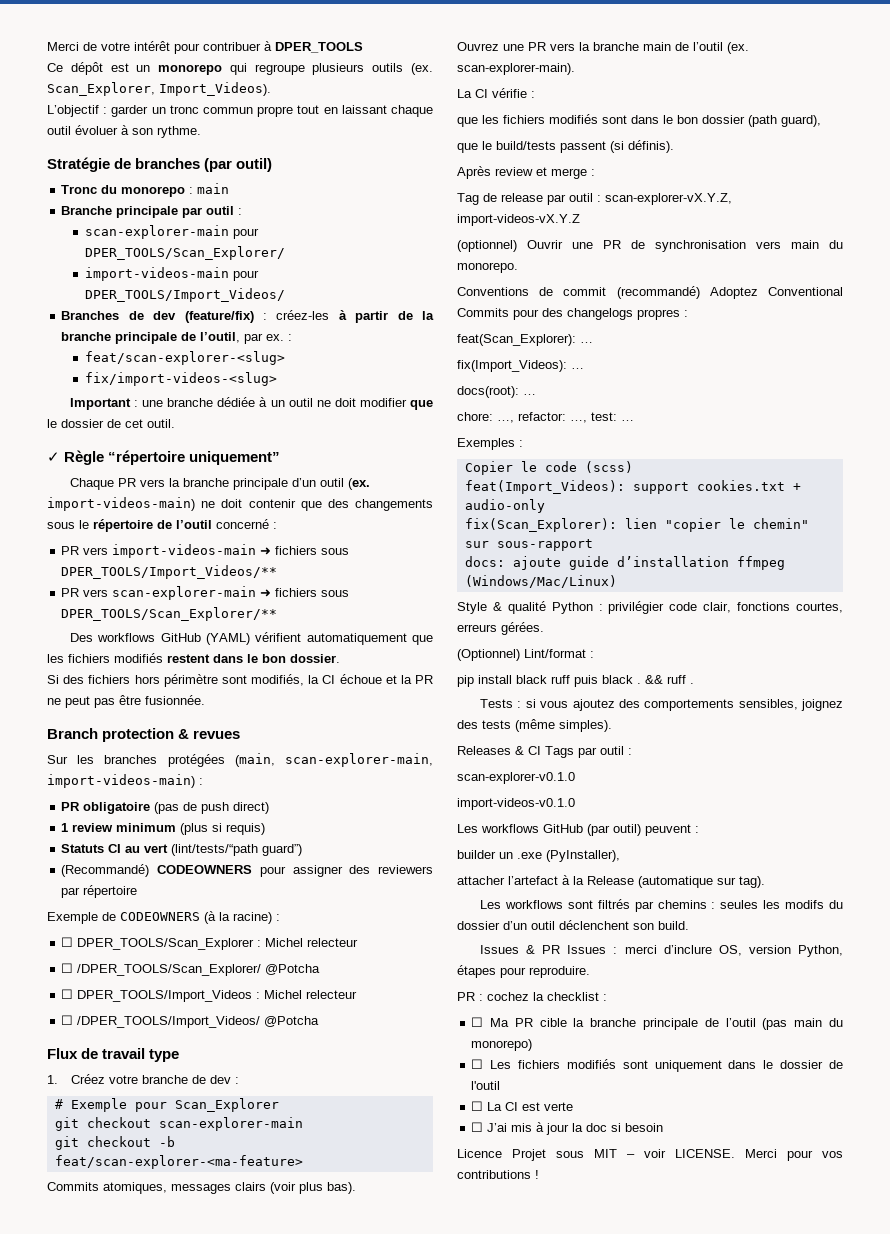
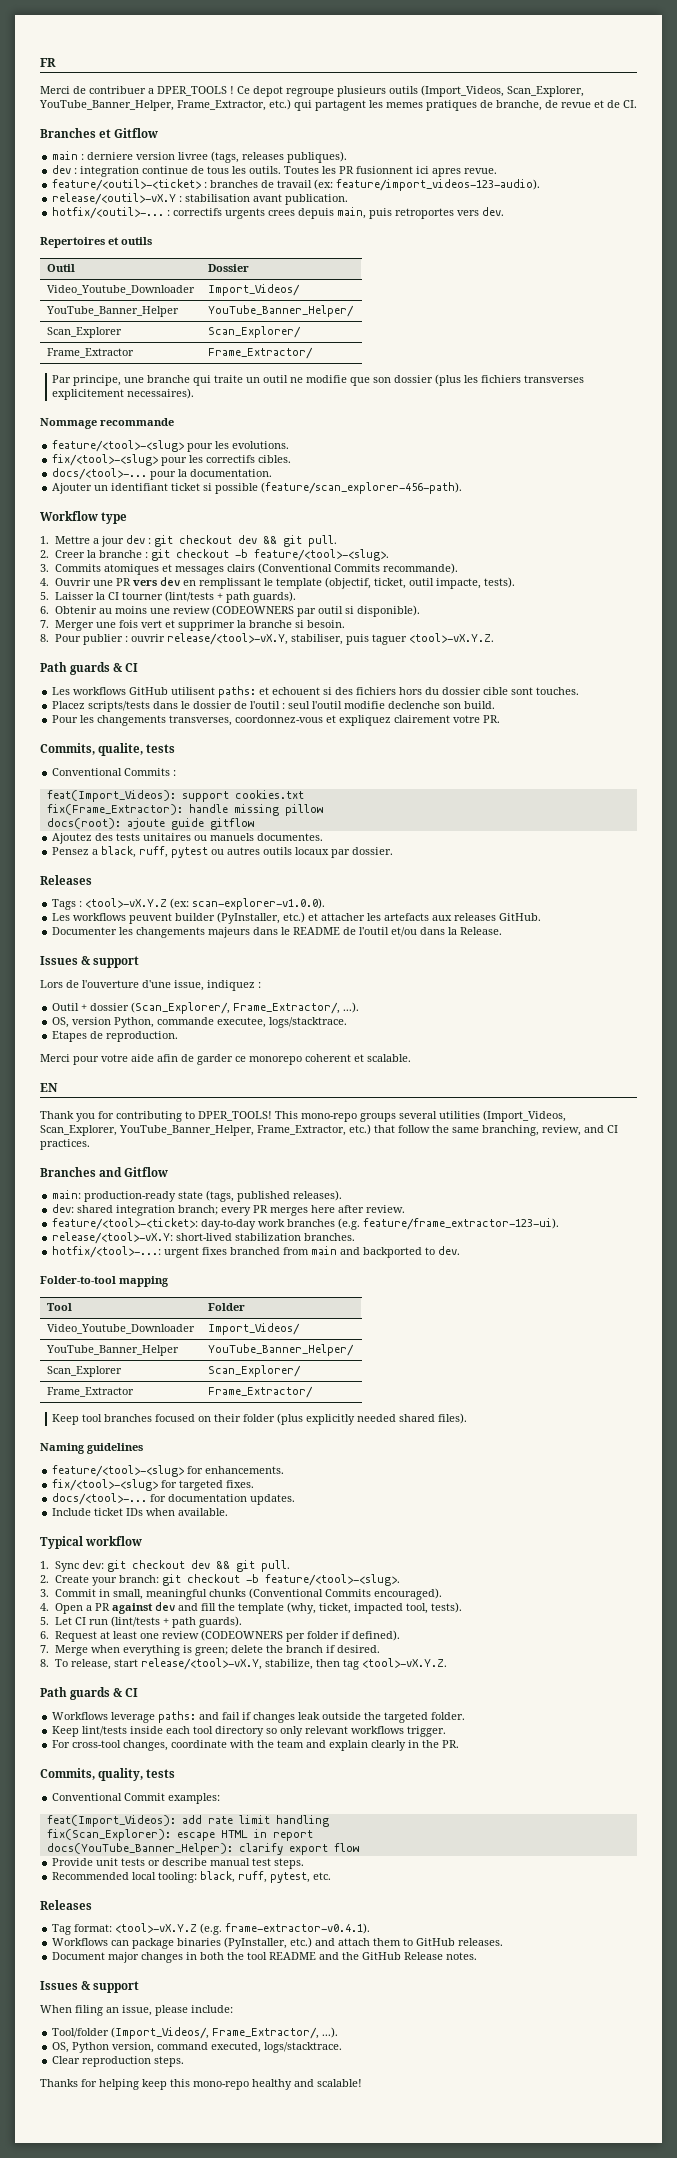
+ FR
- Merci de votre intérêt pour contribuer à DPER_TOOLS
- Ce dépôt est un monorepo qui regroupe plusieurs outils (ex. Scan_Explorer, Import_Videos).
- L’objectif : garder un tronc commun propre tout en laissant chaque outil évoluer à son rythme.
- Stratégie de branches (par outil)
- Tronc du monorepo : main
- Branche principale par outil :
- scan-explorer-main pour DPER_TOOLS/Scan_Explorer/
- import-videos-main pour DPER_TOOLS/Import_Videos/
- Branches de dev (feature/fix) : créez-les à partir de la branche principale de l’outil, par ex. :
- feat/scan-explorer-<slug>
- fix/import-videos-<slug>
- Important : une branche dédiée à un outil ne doit modifier que le dossier de cet outil.
- ✓ Règle “répertoire uniquement”
- Chaque PR vers la branche principale d’un outil (ex. import-videos-main) ne doit contenir que des changements sous le répertoire de l’outil concerné :
- PR vers import-videos-main ➜ fichiers sous DPER_TOOLS/Import_Videos/**
- PR vers scan-explorer-main ➜ fichiers sous DPER_TOOLS/Scan_Explorer/**
- Des workflows GitHub (YAML) vérifient automatiquement que les fichiers modifiés restent dans le bon dossier.
- Si des fichiers hors périmètre sont modifiés, la CI échoue et la PR ne peut pas être fusionnée.
- Branch protection & revues
- Sur les branches protégées (main, scan-explorer-main, import-videos-main) :
- PR obligatoire (pas de push direct)
- 1 review minimum (plus si requis)
- Statuts CI au vert (lint/tests/“path guard”)
- (Recommandé) CODEOWNERS pour assigner des reviewers par répertoire
- Exemple de CODEOWNERS (à la racine) :
- ☐ DPER_TOOLS/Scan_Explorer : Michel relecteur
- ☐ /DPER_TOOLS/Scan_Explorer/ @Potcha
- ☐ DPER_TOOLS/Import_Videos : Michel relecteur
- ☐ /DPER_TOOLS/Import_Videos/ @Potcha
- Flux de travail type
- 1. Créez votre branche de dev :
- # Exemple pour Scan_Explorer
- git checkout scan-explorer-main
- git checkout -b feat/scan-explorer-<ma-feature>
- Commits atomiques, messages clairs (voir plus bas).
- Ouvrez une PR vers la branche main de l’outil (ex. scan-explorer-main).
- La CI vérifie :
- que les fichiers modifiés sont dans le bon dossier (path guard),
- que le build/tests passent (si définis).
- Après review et merge :
- Tag de release par outil : scan-explorer-vX.Y.Z, import-videos-vX.Y.Z
- (optionnel) Ouvrir une PR de synchronisation vers main du monorepo.
- Conventions de commit (recommandé) Adoptez Conventional Commits pour des changelogs propres :
- feat(Scan_Explorer): …
- fix(Import_Videos): …
- docs(root): …
- chore: …, refactor: …, test: …
- Exemples :
- Copier le code (scss)
- feat(Import_Videos): support cookies.txt + audio-only
- fix(Scan_Explorer): lien "copier le chemin" sur sous-rapport
- docs: ajoute guide d’installation ffmpeg (Windows/Mac/Linux)
- Style & qualité Python : privilégier code clair, fonctions courtes, erreurs gérées.
- (Optionnel) Lint/format :
- pip install black ruff puis black . && ruff .
- Tests : si vous ajoutez des comportements sensibles, joignez des tests (même simples).
- Releases & CI Tags par outil :
- scan-explorer-v0.1.0
- import-videos-v0.1.0
- Les workflows GitHub (par outil) peuvent :
- builder un .exe (PyInstaller),
- attacher l’artefact à la Release (automatique sur tag).
- Les workflows sont filtrés par chemins : seules les modifs du dossier d’un outil déclenchent son build.
- Issues & PR Issues : merci d’inclure OS, version Python, étapes pour reproduire.
- PR : cochez la checklist :
- ☐ Ma PR cible la branche principale de l’outil (pas main du monorepo)
- ☐ Les fichiers modifiés sont uniquement dans le dossier de l'outil
- ☐ La CI est verte
- ☐ J’ai mis à jour la doc si besoin
- Licence Projet sous MIT – voir LICENSE. Merci pour vos contributions !
+ Merci de contribuer a DPER_TOOLS ! Ce depot regroupe plusieurs outils (Import_Videos, Scan_Explorer, YouTube_Banner_Helper, Frame_Extractor, etc.) qui partagent les memes pratiques de branche, de revue et de CI.
+ Branches et Gitflow
+ main : derniere version livree (tags, releases publiques).
+ dev : integration continue de tous les outils. Toutes les PR fusionnent ici apres revue.
+ feature/<outil>-<ticket> : branches de travail (ex: feature/import_videos-123-audio).
+ release/<outil>-vX.Y : stabilisation avant publication.
+ hotfix/<outil>-... : correctifs urgents crees depuis main, puis retroportes vers dev.
+ Repertoires et outils
+ Outil | Dossier
+ Video_Youtube_Downloader | Import_Videos/
+ YouTube_Banner_Helper | YouTube_Banner_Helper/
+ Scan_Explorer | Scan_Explorer/
+ Frame_Extractor | Frame_Extractor/
+ Par principe, une branche qui traite un outil ne modifie que son dossier (plus les fichiers transverses explicitement necessaires).
+ Nommage recommande
+ feature/<tool>-<slug> pour les evolutions.
+ fix/<tool>-<slug> pour les correctifs cibles.
+ docs/<tool>-... pour la documentation.
+ Ajouter un identifiant ticket si possible (feature/scan_explorer-456-path).
+ Workflow type
+ 1. Mettre a jour dev : git checkout dev && git pull.
+ 2. Creer la branche : git checkout -b feature/<tool>-<slug>.
+ 3. Commits atomiques et messages clairs (Conventional Commits recommande).
+ 4. Ouvrir une PR vers dev en remplissant le template (objectif, ticket, outil impacte, tests).
+ 5. Laisser la CI tourner (lint/tests + path guards).
+ 6. Obtenir au moins une review (CODEOWNERS par outil si disponible).
+ 7. Merger une fois vert et supprimer la branche si besoin.
+ 8. Pour publier : ouvrir release/<tool>-vX.Y, stabiliser, puis taguer <tool>-vX.Y.Z.
+ Path guards & CI
+ Les workflows GitHub utilisent paths: et echouent si des fichiers hors du dossier cible sont touches.
+ Placez scripts/tests dans le dossier de l'outil : seul l'outil modifie declenche son build.
+ Pour les changements transverses, coordonnez-vous et expliquez clairement votre PR.
+ Commits, qualite, tests
+ Conventional Commits :
+ feat(Import_Videos): support cookies.txt
+ fix(Frame_Extractor): handle missing pillow
+ docs(root): ajoute guide gitflow
+ Ajoutez des tests unitaires ou manuels documentes.
+ Pensez a black, ruff, pytest ou autres outils locaux par dossier.
+ Releases
+ Tags : <tool>-vX.Y.Z (ex: scan-explorer-v1.0.0).
+ Les workflows peuvent builder (PyInstaller, etc.) et attacher les artefacts aux releases GitHub.
+ Documenter les changements majeurs dans le README de l'outil et/ou dans la Release.
+ Issues & support
+ Lors de l'ouverture d'une issue, indiquez :
+ Outil + dossier (Scan_Explorer/, Frame_Extractor/, ...).
+ OS, version Python, commande executee, logs/stacktrace.
+ Etapes de reproduction.
+ Merci pour votre aide afin de garder ce monorepo coherent et scalable.
+ EN
+ Thank you for contributing to DPER_TOOLS! This mono-repo groups several utilities (Import_Videos, Scan_Explorer, YouTube_Banner_Helper, Frame_Extractor, etc.) that follow the same branching, review, and CI practices.
+ Branches and Gitflow
+ main: production-ready state (tags, published releases).
+ dev: shared integration branch; every PR merges here after review.
+ feature/<tool>-<ticket>: day-to-day work branches (e.g. feature/frame_extractor-123-ui).
+ release/<tool>-vX.Y: short-lived stabilization branches.
+ hotfix/<tool>-...: urgent fixes branched from main and backported to dev.
+ Folder-to-tool mapping
+ Tool | Folder
+ Video_Youtube_Downloader | Import_Videos/
+ YouTube_Banner_Helper | YouTube_Banner_Helper/
+ Scan_Explorer | Scan_Explorer/
+ Frame_Extractor | Frame_Extractor/
+ Keep tool branches focused on their folder (plus explicitly needed shared files).
+ Naming guidelines
+ feature/<tool>-<slug> for enhancements.
+ fix/<tool>-<slug> for targeted fixes.
+ docs/<tool>-... for documentation updates.
+ Include ticket IDs when available.
+ Typical workflow
+ 1. Sync dev: git checkout dev && git pull.
+ 2. Create your branch: git checkout -b feature/<tool>-<slug>.
+ 3. Commit in small, meaningful chunks (Conventional Commits encouraged).
+ 4. Open a PR against dev and fill the template (why, ticket, impacted tool, tests).
+ 5. Let CI run (lint/tests + path guards).
+ 6. Request at least one review (CODEOWNERS per folder if defined).
+ 7. Merge when everything is green; delete the branch if desired.
+ 8. To release, start release/<tool>-vX.Y, stabilize, then tag <tool>-vX.Y.Z.
+ Path guards & CI
+ Workflows leverage paths: and fail if changes leak outside the targeted folder.
+ Keep lint/tests inside each tool directory so only relevant workflows trigger.
+ For cross-tool changes, coordinate with the team and explain clearly in the PR.
+ Commits, quality, tests
+ Conventional Commit examples:
+ feat(Import_Videos): add rate limit handling
+ fix(Scan_Explorer): escape HTML in report
+ docs(YouTube_Banner_Helper): clarify export flow
+ Provide unit tests or describe manual test steps.
+ Recommended local tooling: black, ruff, pytest, etc.
+ Releases
+ Tag format: <tool>-vX.Y.Z (e.g. frame-extractor-v0.4.1).
+ Workflows can package binaries (PyInstaller, etc.) and attach them to GitHub releases.
+ Document major changes in both the tool README and the GitHub Release notes.
+ Issues & support
+ When filing an issue, please include:
+ Tool/folder (Import_Videos/, Frame_Extractor/, ...).
+ OS, Python version, command executed, logs/stacktrace.
+ Clear reproduction steps.
+ Thanks for helping keep this mono-repo healthy and scalable!

